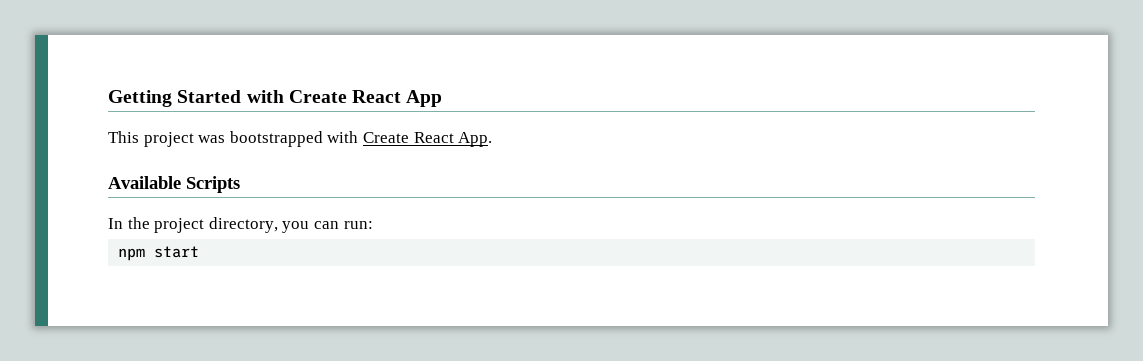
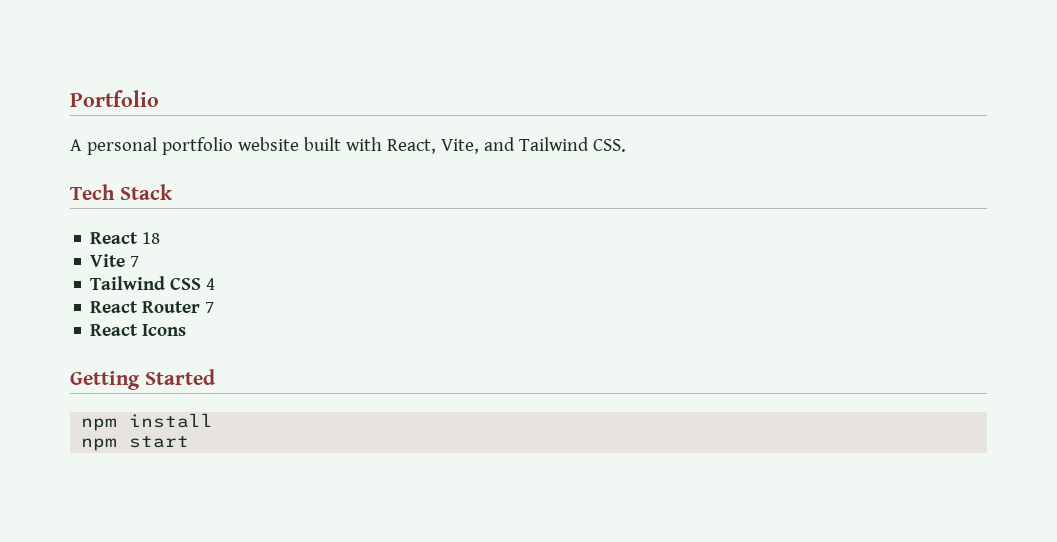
- Getting Started with Create React App
- This project was bootstrapped with Create React App.
- Available Scripts
- In the project directory, you can run:
+ Portfolio
+ A personal portfolio website built with React, Vite, and Tailwind CSS.
+ Tech Stack
+ React 18
+ Vite 7
+ Tailwind CSS 4
+ React Router 7
+ React Icons
+ Getting Started
+ npm install

